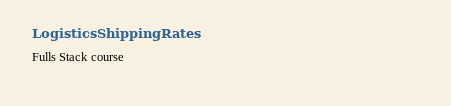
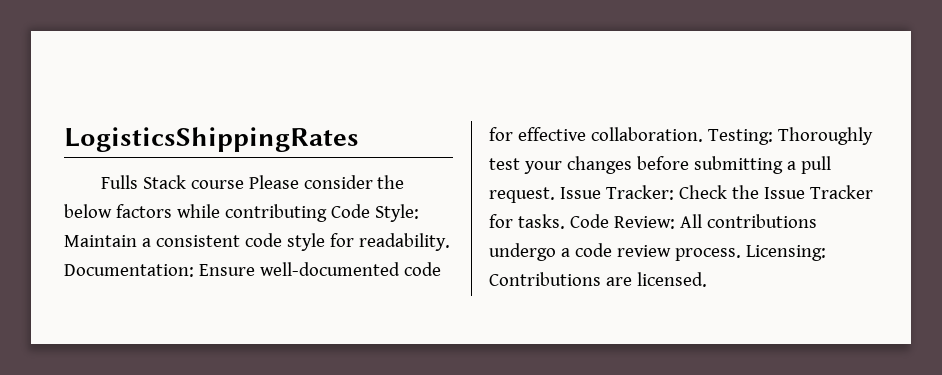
- Fulls Stack course
+ Fulls Stack course Please consider the below factors while contributing Code Style: Maintain a consistent code style for readability. Documentation: Ensure well-documented code for effective collaboration. Testing: Thoroughly test your changes before submitting a pull request. Issue Tracker: Check the Issue Tracker for tasks. Code Review: All contributions undergo a code review process. Licensing: Contributions are licensed.

